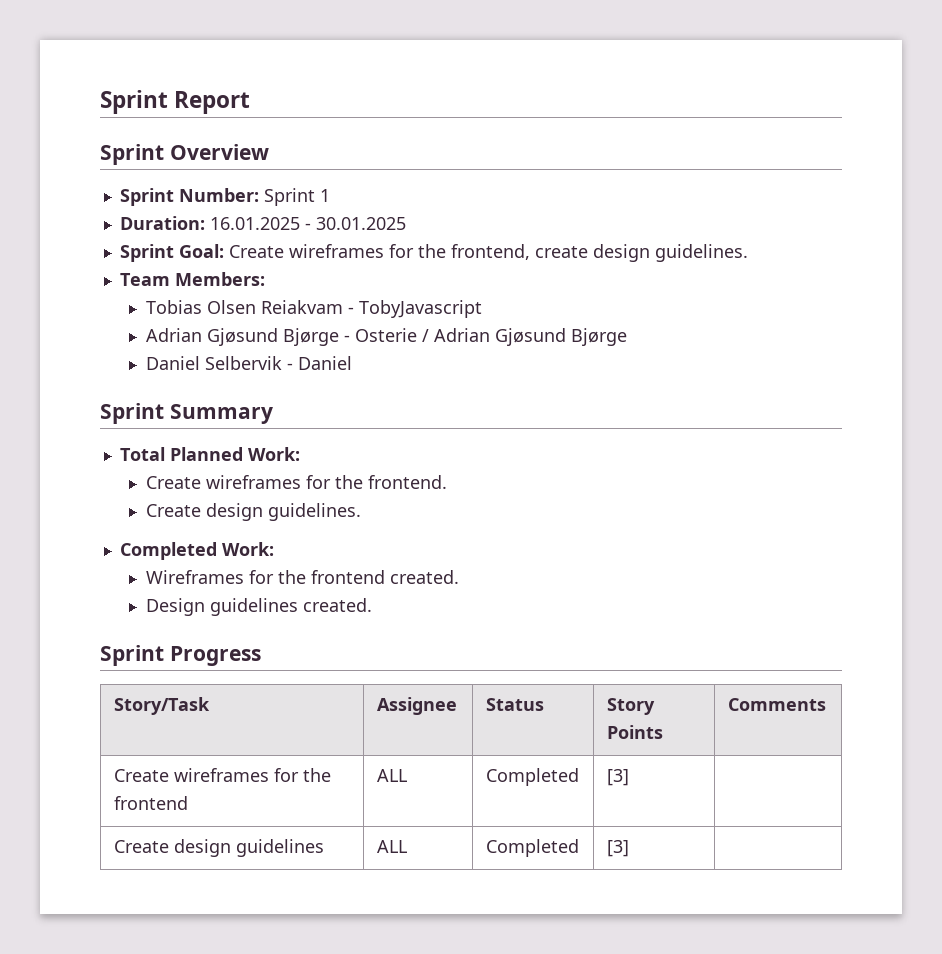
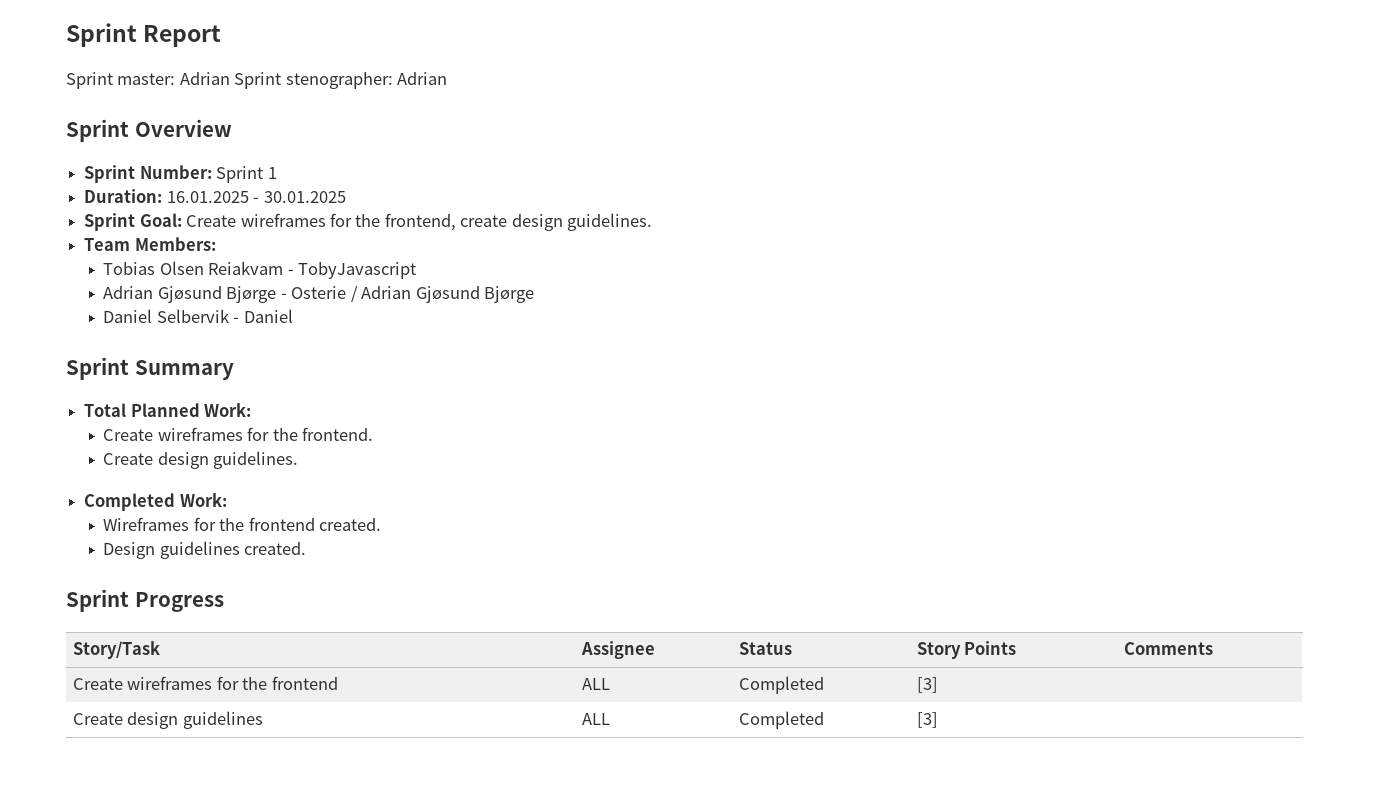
+ Sprint master: Adrian Sprint stenographer: Adrian

